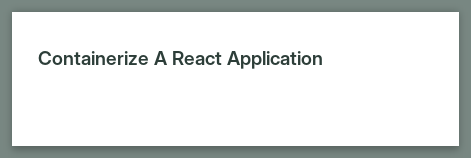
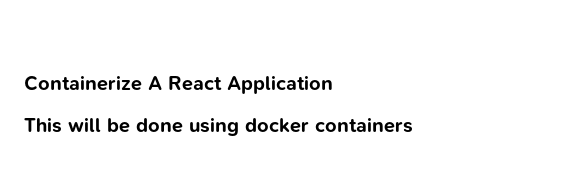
+ This will be done using docker containers

